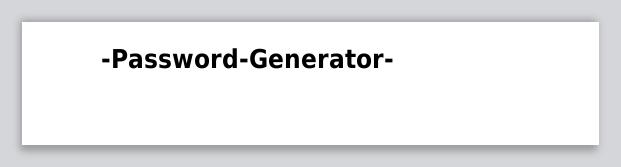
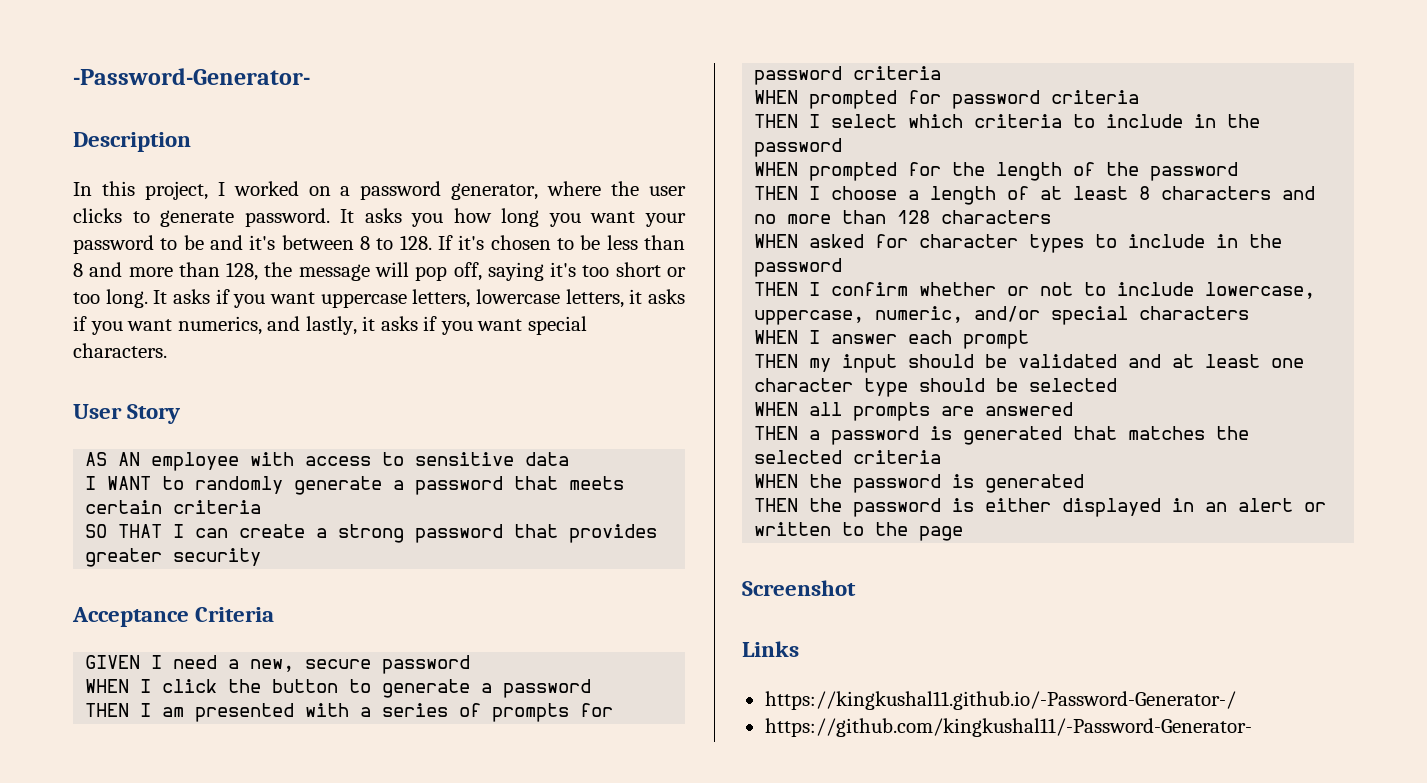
+ Description
+ In this project, I worked on a password generator, where the user clicks to generate password. It asks you how long you want your password to be and it's between 8 to 128. If it's chosen to be less than 8 and more than 128, the message will pop off, saying it's too short or too long. It asks if you want uppercase letters, lowercase letters, it asks if you want numerics, and lastly, it asks if you want special characters.
+ User Story
+ AS AN employee with access to sensitive data
+ I WANT to randomly generate a password that meets certain criteria
+ SO THAT I can create a strong password that provides greater security
+ Acceptance Criteria
+ GIVEN I need a new, secure password
+ WHEN I click the button to generate a password
+ THEN I am presented with a series of prompts for password criteria
+ WHEN prompted for password criteria
+ THEN I select which criteria to include in the password
+ WHEN prompted for the length of the password
+ THEN I choose a length of at least 8 characters and no more than 128 characters
+ WHEN asked for character types to include in the password
+ THEN I confirm whether or not to include lowercase, uppercase, numeric, and/or special characters
+ WHEN I answer each prompt
+ THEN my input should be validated and at least one character type should be selected
+ WHEN all prompts are answered
+ THEN a password is generated that matches the selected criteria
+ WHEN the password is generated
+ THEN the password is either displayed in an alert or written to the page
+ Screenshot
+ Links
+ https://kingkushal11.github.io/-Password-Generator-/
+ https://github.com/kingkushal11/-Password-Generator-

